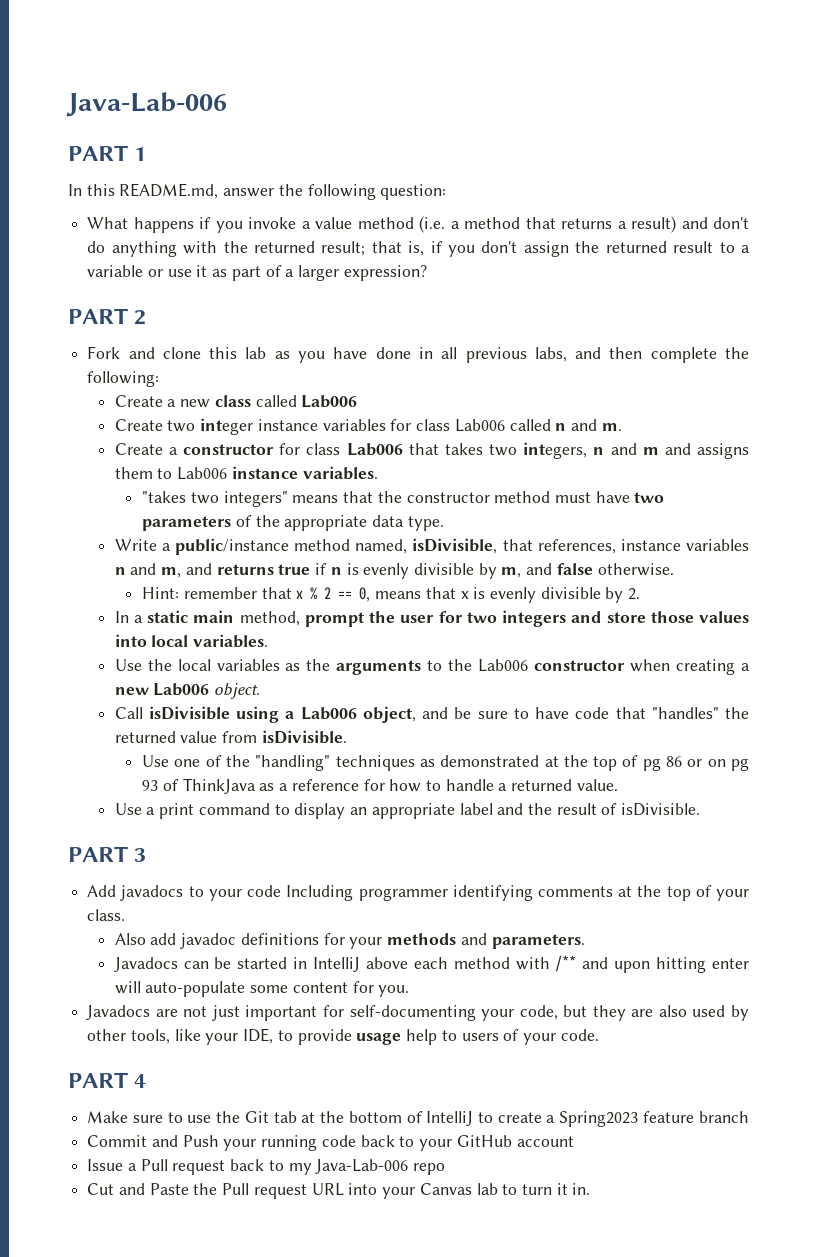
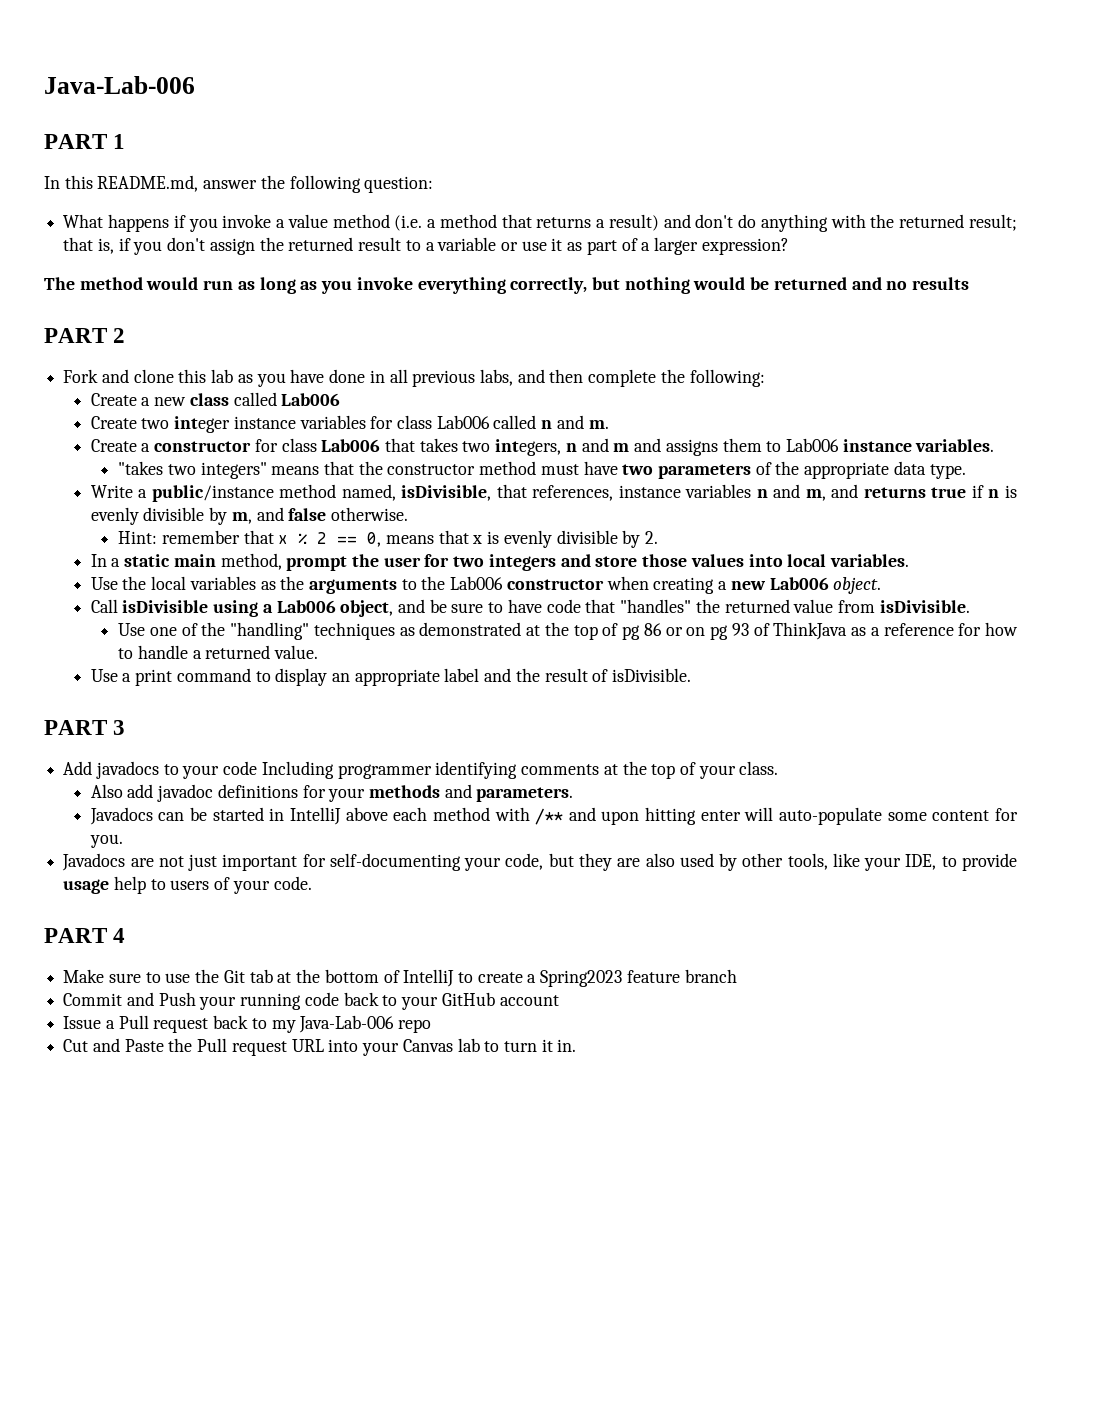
+ The method would run as long as you invoke everything correctly, but nothing would be returned and no results

